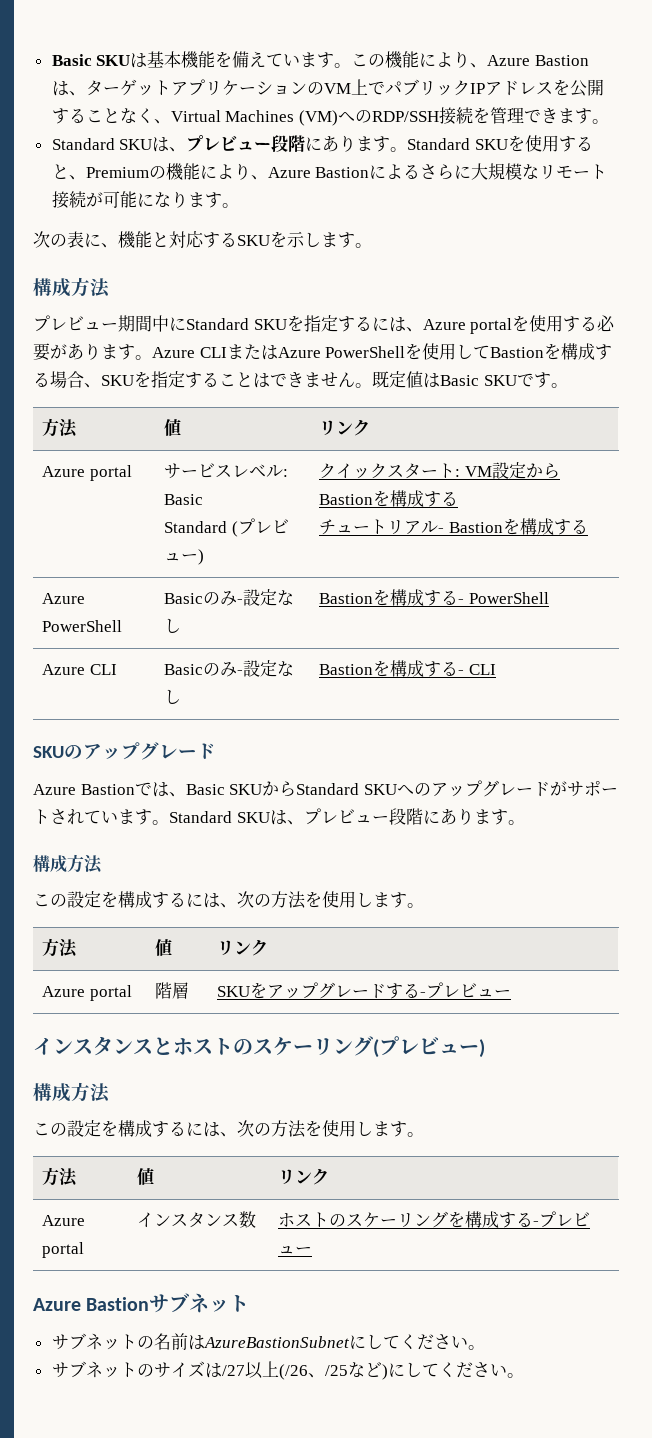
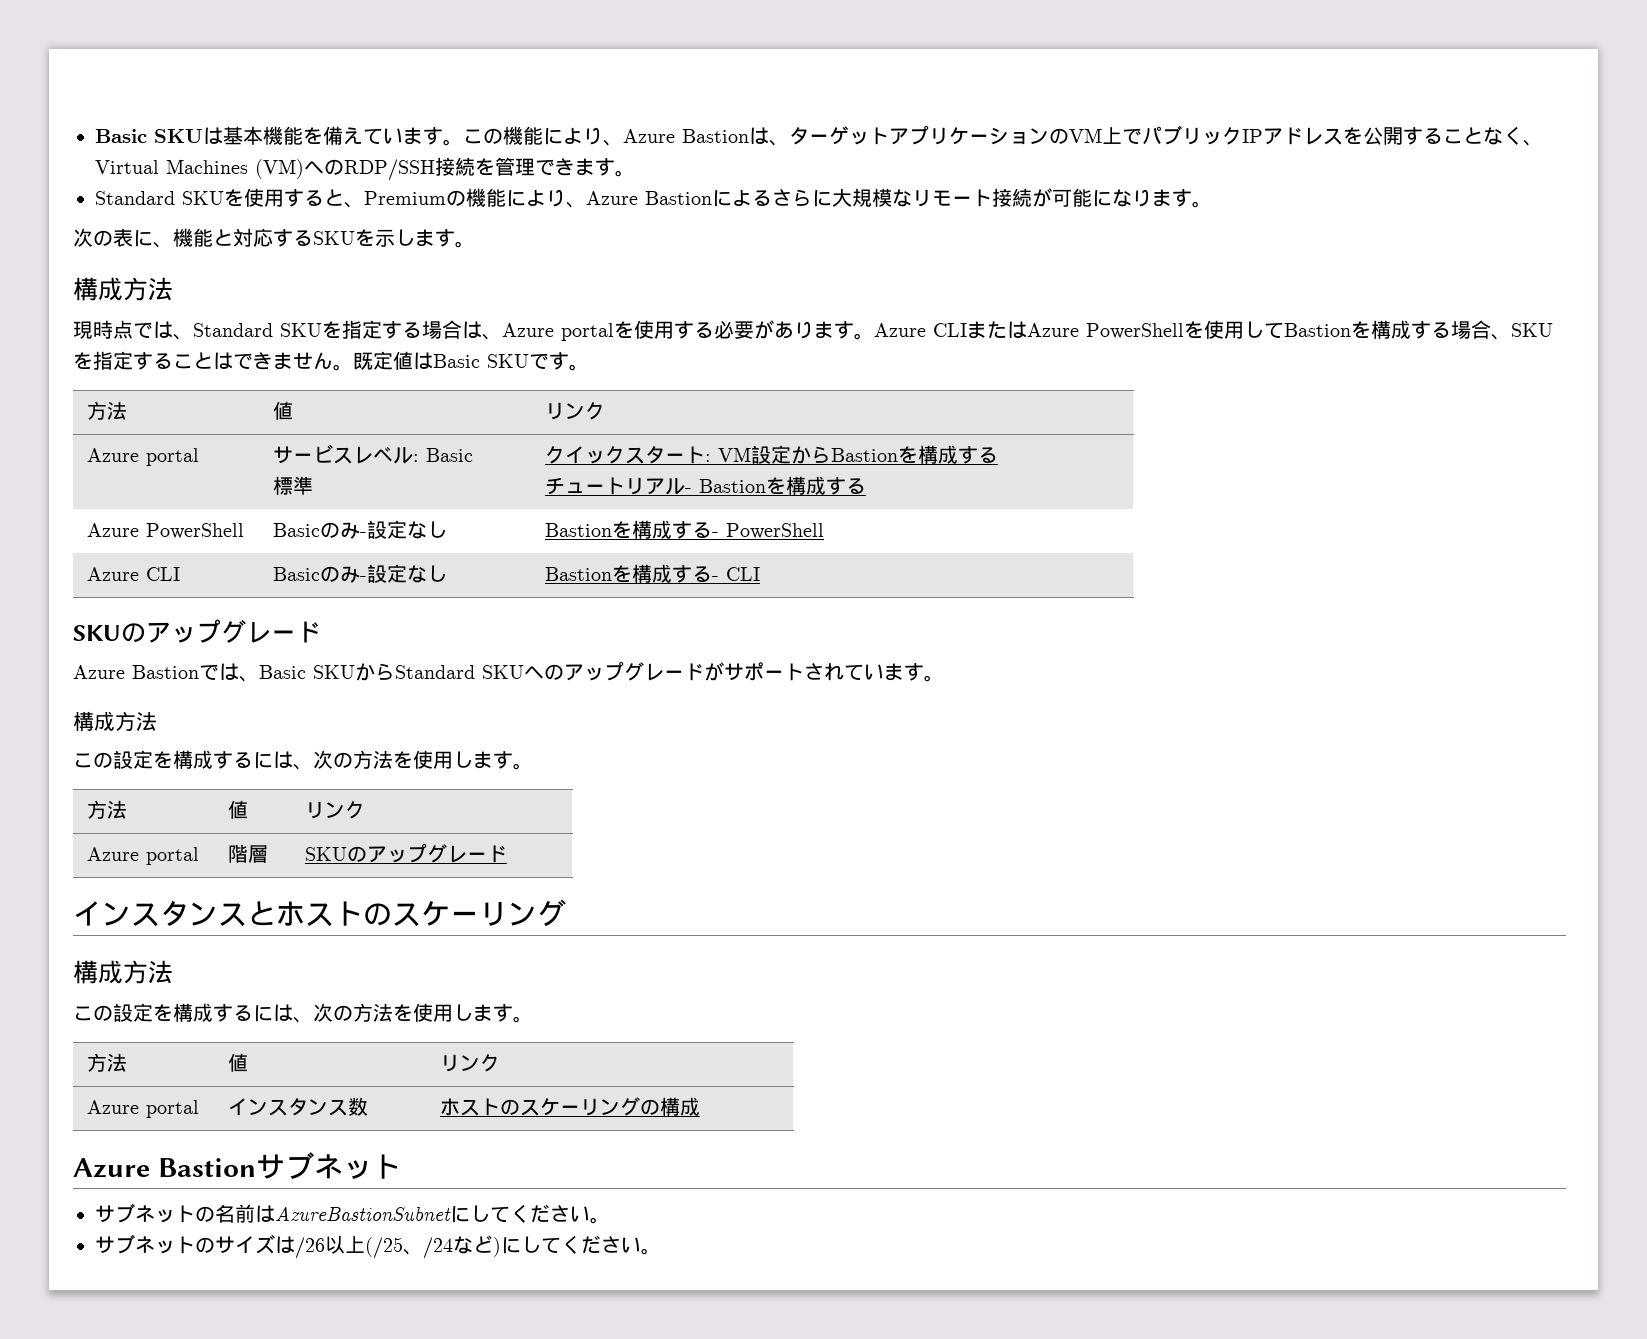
- Standard SKUは、プレビュー段階にあります。Standard SKUを使用すると、Premiumの機能により、Azure Bastionによるさらに大規模なリモート接続が可能になります。
+ Standard SKUを使用すると、Premiumの機能により、Azure Bastionによるさらに大規模なリモート接続が可能になります。
- プレビュー期間中にStandard SKUを指定するには、Azure portalを使用する必要があります。
+ 現時点では、Standard SKUを指定する場合は、Azure portalを使用する必要があります。
  Azure portal | サービスレベル: Basic
- Standard (プレビュー) | クイックスタート: VM設定からBastionを構成する
+ 標準 | クイックスタート: VM設定からBastionを構成する
- Azure Bastionでは、Basic SKUからStandard SKUへのアップグレードがサポートされています。Standard SKUは、プレビュー段階にあります。
+ Azure Bastionでは、Basic SKUからStandard SKUへのアップグレードがサポートされています。
- Azure portal | 階層 | SKUをアップグレードする-プレビュー
+ Azure portal | 階層 | SKUのアップグレード
- インスタンスとホストのスケーリング(プレビュー)
+ インスタンスとホストのスケーリング
- Azure portal | インスタンス数 | ホストのスケーリングを構成する-プレビュー
+ Azure portal | インスタンス数 | ホストのスケーリングの構成
- サブネットのサイズは/27以上(/26、/25など)にしてください。
+ サブネットのサイズは/26以上(/25、/24など)にしてください。

